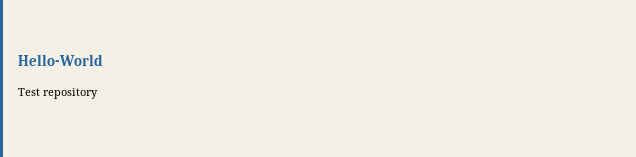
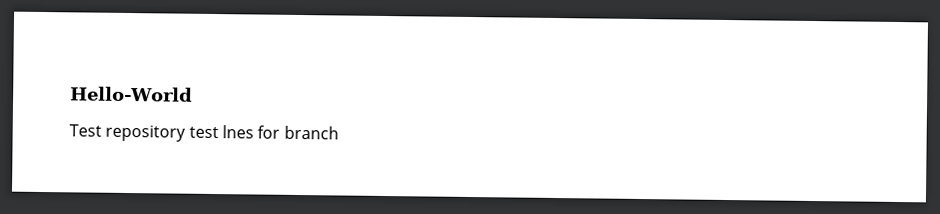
- Test repository
+ Test repository test lnes for branch

